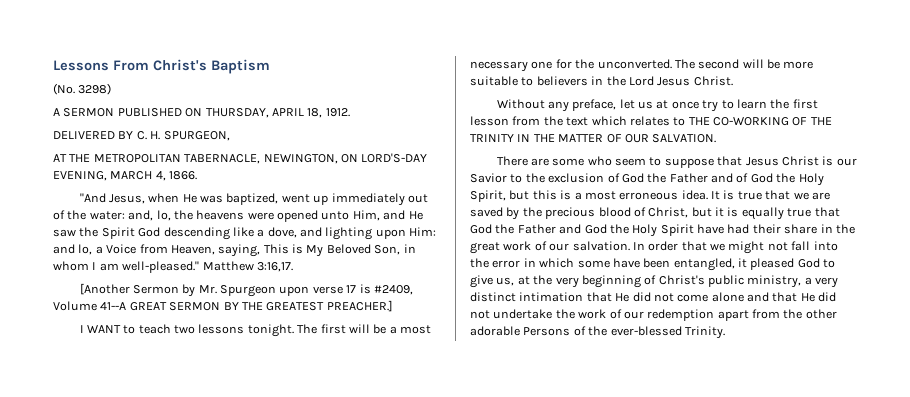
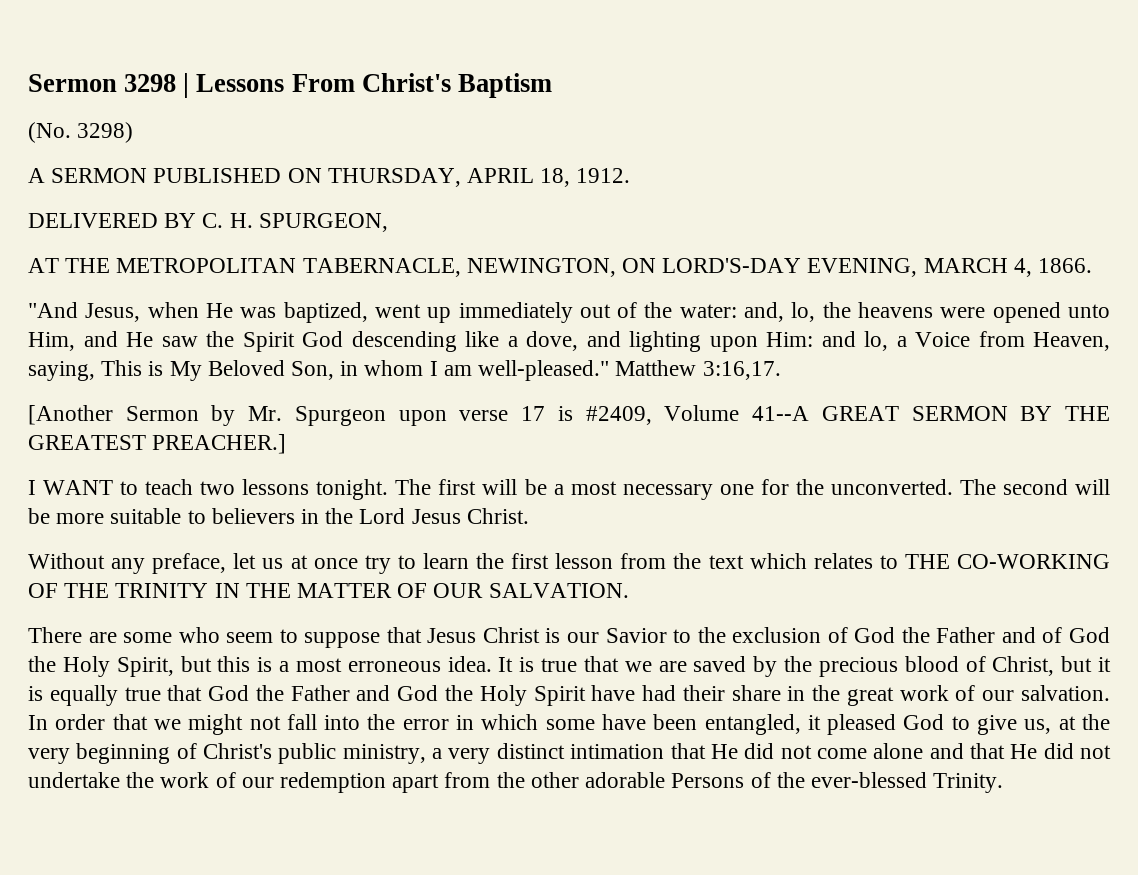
- Lessons From Christ's Baptism
+ Sermon 3298 | Lessons From Christ's Baptism

